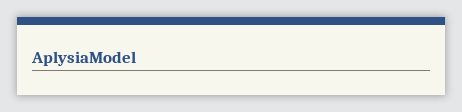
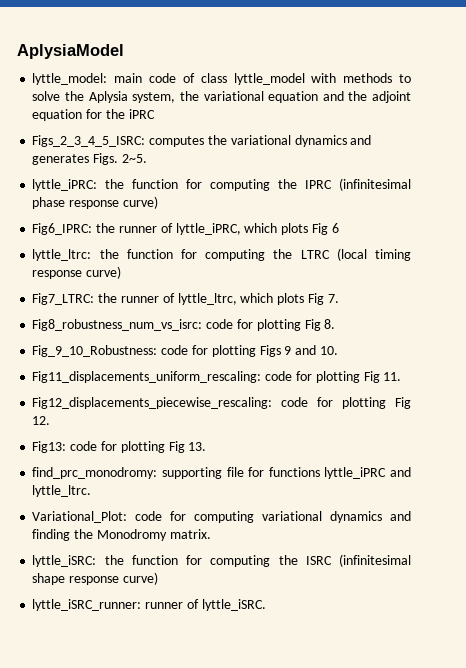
+ lyttle_model: main code of class lyttle_model with methods to solve the Aplysia system, the variational equation and the adjoint equation for the iPRC
+ Figs_2_3_4_5_ISRC: computes the variational dynamics and generates Figs. 2~5.
+ lyttle_iPRC: the function for computing the IPRC (infinitesimal phase response curve)
+ Fig6_IPRC: the runner of lyttle_iPRC, which plots Fig 6
+ lyttle_ltrc: the function for computing the LTRC (local timing response curve)
+ Fig7_LTRC: the runner of lyttle_ltrc, which plots Fig 7.
+ Fig8_robustness_num_vs_isrc: code for plotting Fig 8.
+ Fig_9_10_Robustness: code for plotting Figs 9 and 10.
+ Fig11_displacements_uniform_rescaling: code for plotting Fig 11.
+ Fig12_displacements_piecewise_rescaling: code for plotting Fig 12.
+ Fig13: code for plotting Fig 13.
+ find_prc_monodromy: supporting file for functions lyttle_iPRC and lyttle_ltrc.
+ Variational_Plot: code for computing variational dynamics and finding the Monodromy matrix.
+ lyttle_iSRC: the function for computing the ISRC (infinitesimal shape response curve)
+ lyttle_iSRC_runner: runner of lyttle_iSRC.

